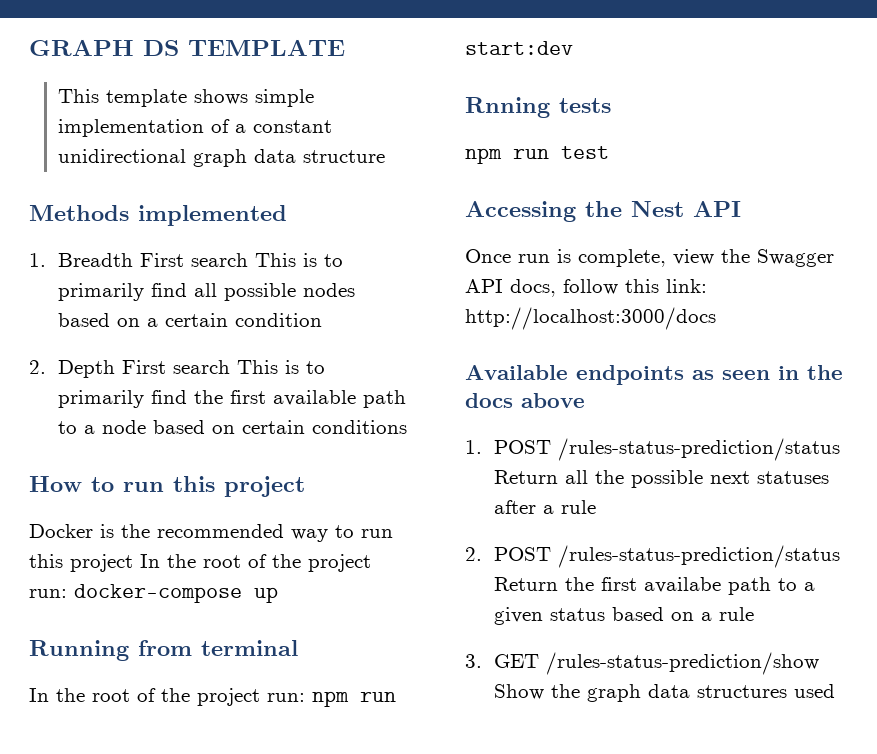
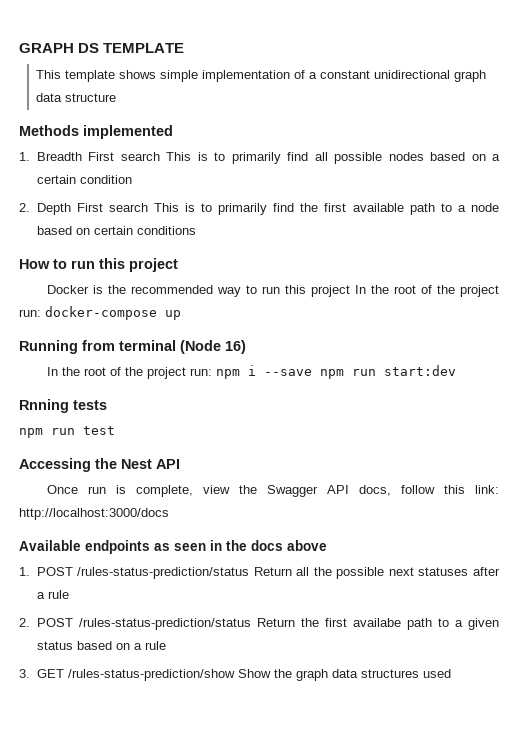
- Running from terminal
+ Running from terminal (Node 16)
- In the root of the project run: npm run start:dev
+ In the root of the project run: npm i --save npm run start:dev

